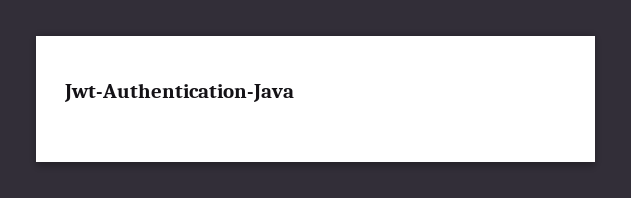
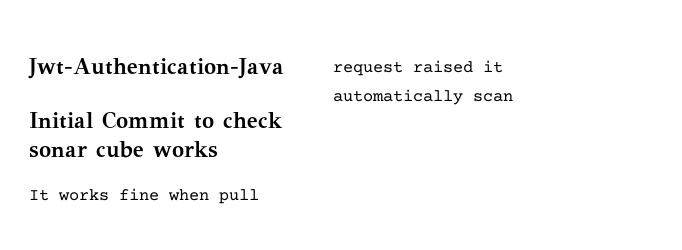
+ Initial Commit to check sonar cube works
+ It works fine when pull request raised it automatically scan

